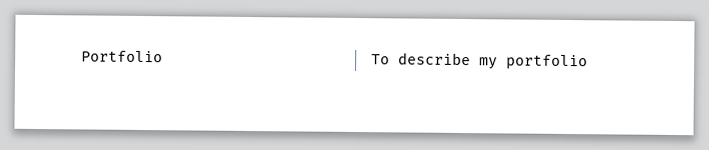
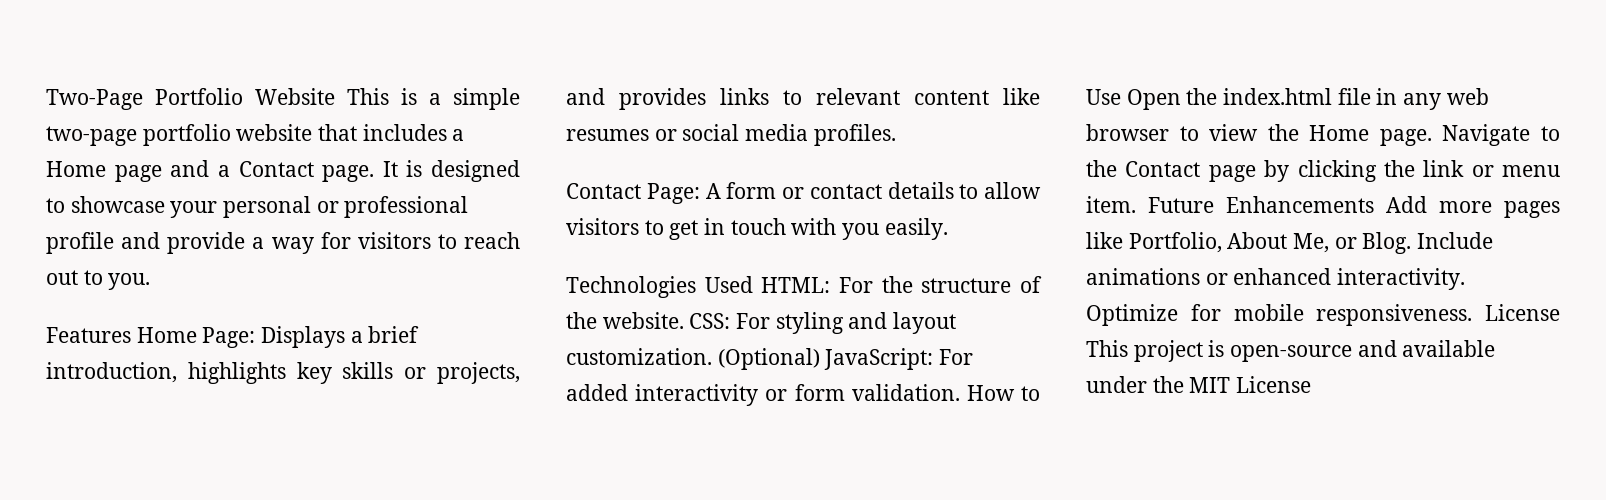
- Portfolio
- To describe my portfolio
+ Two-Page Portfolio Website This is a simple two-page portfolio website that includes a Home page and a Contact page. It is designed to showcase your personal or professional profile and provide a way for visitors to reach out to you.
+ Features Home Page: Displays a brief introduction, highlights key skills or projects, and provides links to relevant content like resumes or social media profiles.
+ Contact Page: A form or contact details to allow visitors to get in touch with you easily.
+ Technologies Used HTML: For the structure of the website. CSS: For styling and layout customization. (Optional) JavaScript: For added interactivity or form validation. How to Use Open the index.html file in any web browser to view the Home page. Navigate to the Contact page by clicking the link or menu item. Future Enhancements Add more pages like Portfolio, About Me, or Blog. Include animations or enhanced interactivity. Optimize for mobile responsiveness. License This project is open-source and available under the MIT License

